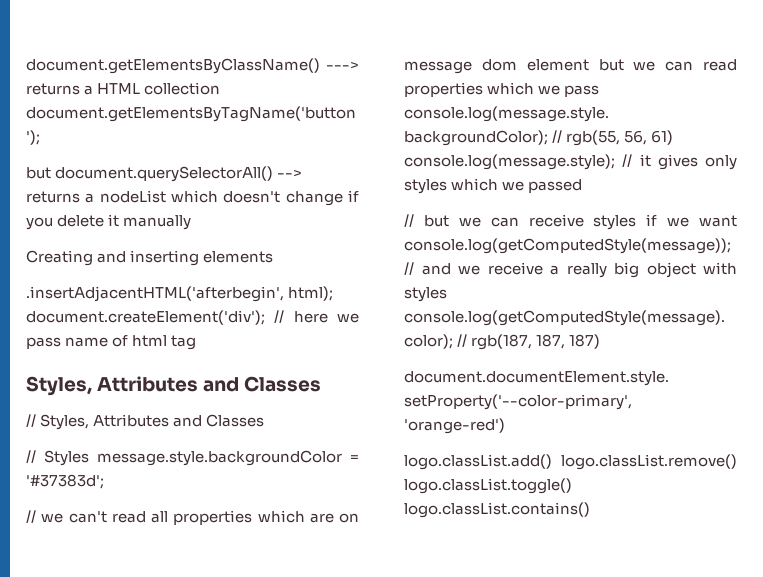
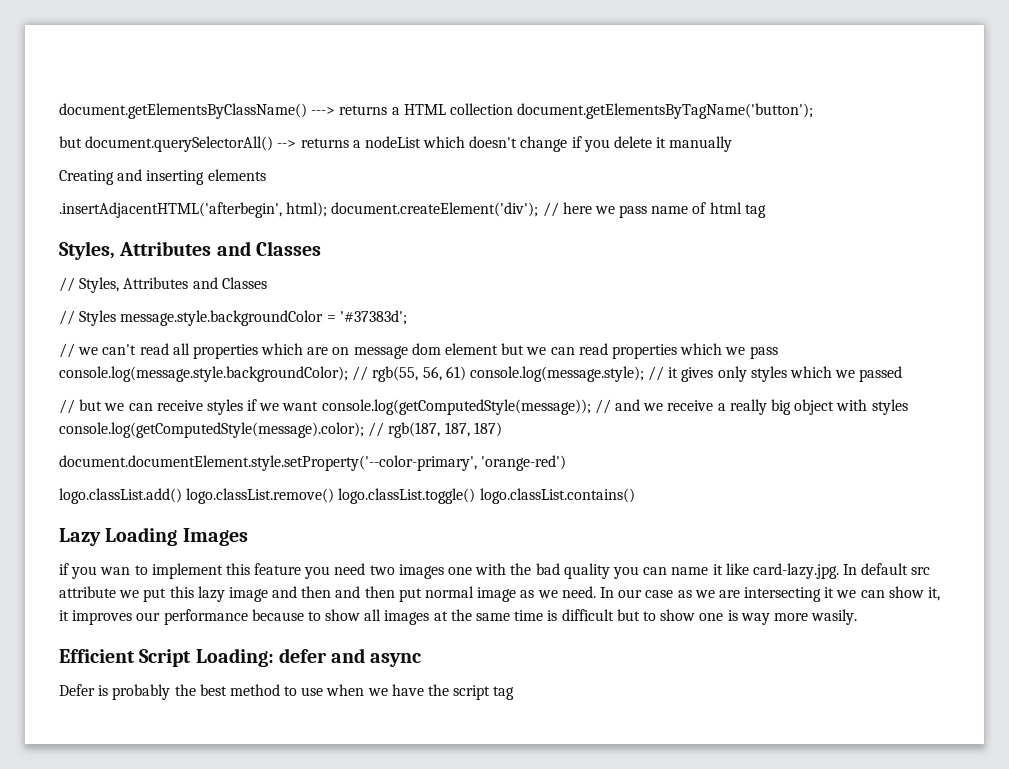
+ Lazy Loading Images
+ if you wan to implement this feature you need two images one with the bad quality you can name it like card-lazy.jpg. In default src attribute we put this lazy image and then and then put normal image as we need. In our case as we are intersecting it we can show it, it improves our performance because to show all images at the same time is difficult but to show one is way more wasily.
+ Efficient Script Loading: defer and async
+ Defer is probably the best method to use when we have the script tag

